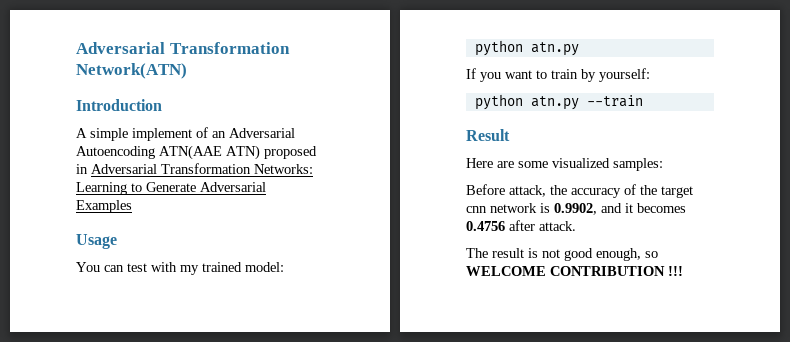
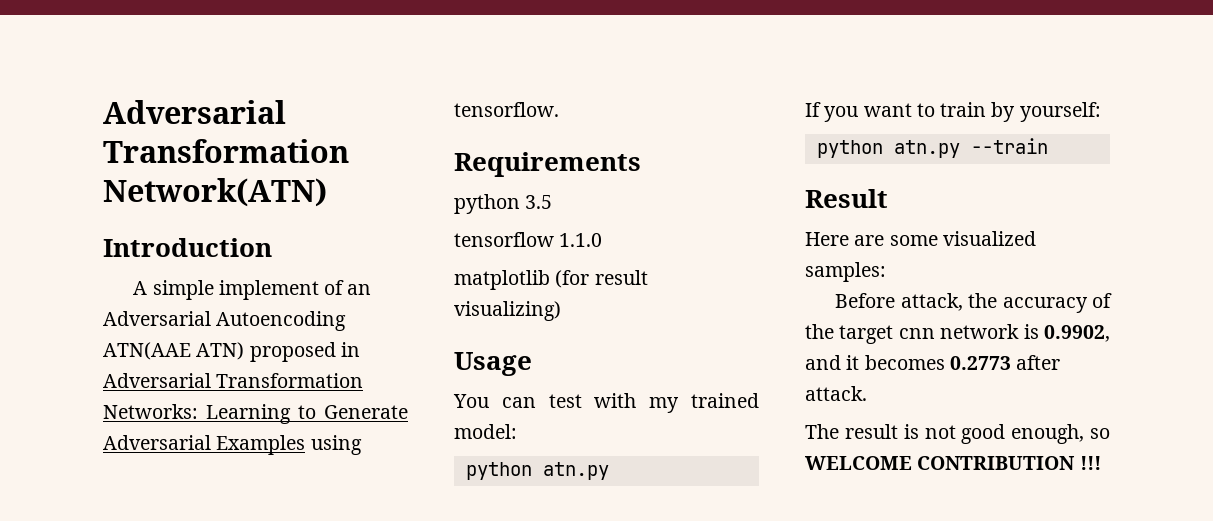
- A simple implement of an Adversarial Autoencoding ATN(AAE ATN) proposed in Adversarial Transformation Networks: Learning to Generate Adversarial Examples
+ A simple implement of an Adversarial Autoencoding ATN(AAE ATN) proposed in Adversarial Transformation Networks: Learning to Generate Adversarial Examples using tensorflow.
+ Requirements
+ python 3.5
+ tensorflow 1.1.0
+ matplotlib (for result visualizing)
- Before attack, the accuracy of the target cnn network is 0.9902, and it becomes 0.4756 after attack.
+ Before attack, the accuracy of the target cnn network is 0.9902, and it becomes 0.2773 after attack.

